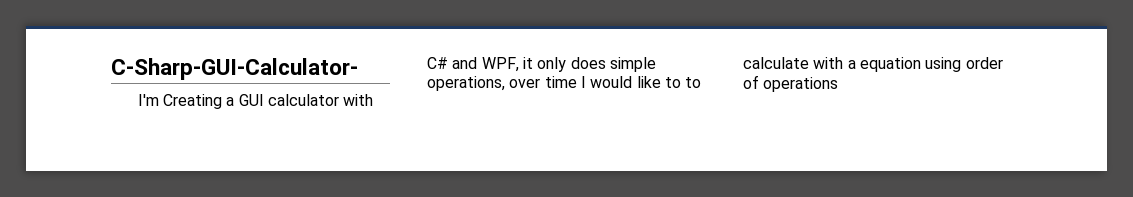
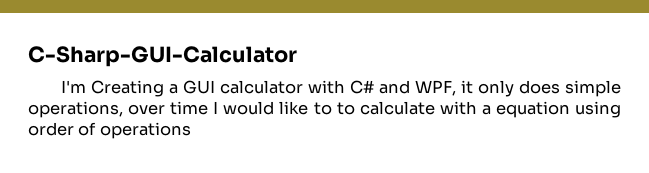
- C-Sharp-GUI-Calculator-
+ C-Sharp-GUI-Calculator

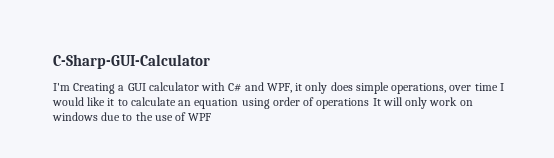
- I'm Creating a GUI calculator with C# and WPF, it only does simple operations, over time I would like to to calculate with a equation using order of operations
+ I'm Creating a GUI calculator with C# and WPF, it only does simple operations, over time I would like it to calculate an equation using order of operations It will only work on windows due to the use of WPF

